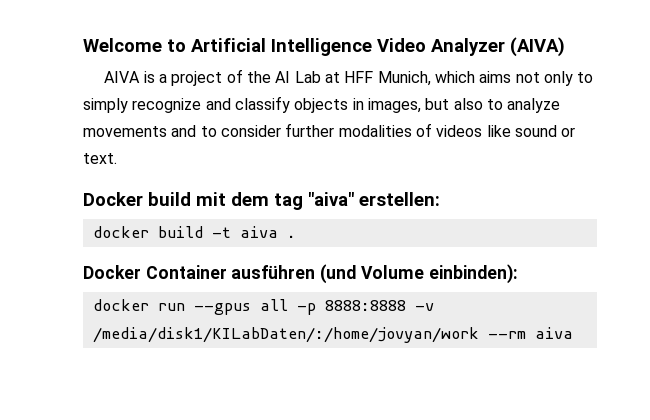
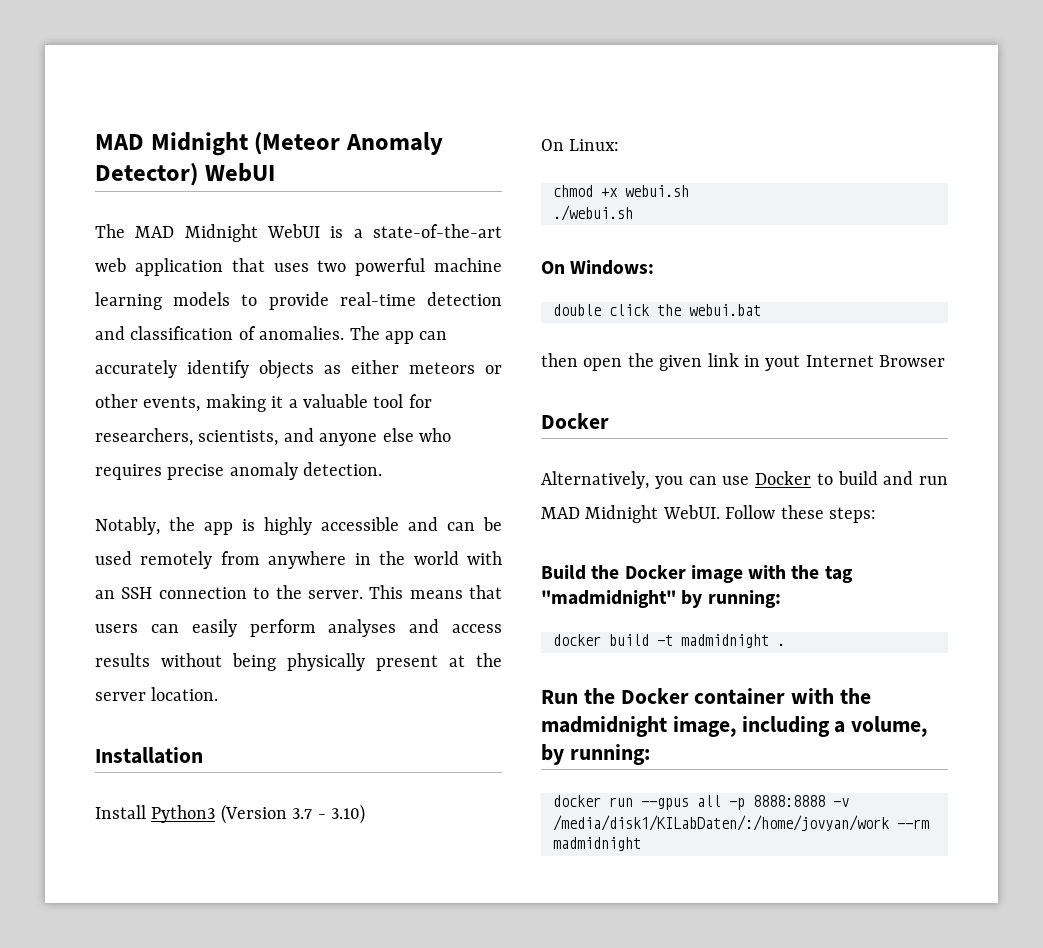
- Welcome to Artificial Intelligence Video Analyzer (AIVA)
- AIVA is a project of the AI Lab at HFF Munich, which aims not only to simply recognize and classify objects in images, but also to analyze movements and to consider further modalities of videos like sound or text.
- Docker build mit dem tag "aiva" erstellen:
+ MAD Midnight (Meteor Anomaly Detector) WebUI
+ The MAD Midnight WebUI is a state-of-the-art web application that uses two powerful machine learning models to provide real-time detection and classification of anomalies. The app can accurately identify objects as either meteors or other events, making it a valuable tool for researchers, scientists, and anyone else who requires precise anomaly detection.
+ Notably, the app is highly accessible and can be used remotely from anywhere in the world with an SSH connection to the server. This means that users can easily perform analyses and access results without being physically present at the server location.
+ Installation
+ Install Python3 (Version 3.7 - 3.10)
+ On Linux:
+ chmod +x webui.sh
+ ./webui.sh
+ On Windows:
+ double click the webui.bat
+ then open the given link in yout Internet Browser
+ Docker
+ Alternatively, you can use Docker to build and run MAD Midnight WebUI. Follow these steps:
+ Build the Docker image with the tag "madmidnight" by running:
- docker build -t aiva .
+ docker build -t madmidnight .
- Docker Container ausführen (und Volume einbinden):
+ Run the Docker container with the madmidnight image, including a volume, by running:
- docker run --gpus all -p 8888:8888 -v /media/disk1/KILabDaten/:/home/jovyan/work --rm aiva
+ docker run --gpus all -p 8888:8888 -v /media/disk1/KILabDaten/:/home/jovyan/work --rm madmidnight

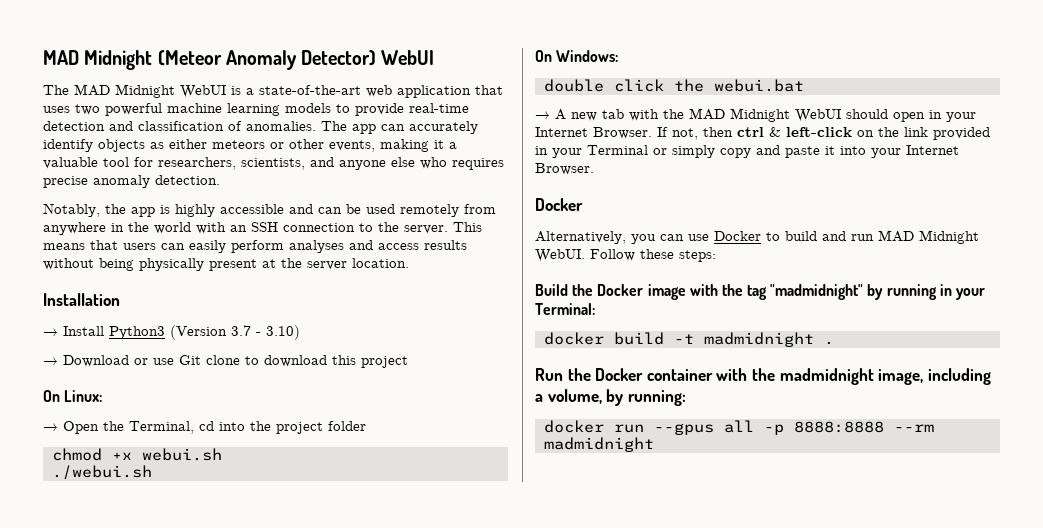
- Install Python3 (Version 3.7 - 3.10)
+ → Install Python3 (Version 3.7 - 3.10)
+ → Download or use Git clone to download this project
  On Linux:
+ → Open the Terminal, cd into the project folder
- then open the given link in yout Internet Browser
+ → A new tab with the MAD Midnight WebUI should open in your Internet Browser. If not, then ctrl & left-click on the link provided in your Terminal or simply copy and paste it into your Internet Browser.
- Build the Docker image with the tag "madmidnight" by running:
+ Build the Docker image with the tag "madmidnight" by running in your Terminal:
- docker run --gpus all -p 8888:8888 -v /media/disk1/KILabDaten/:/home/jovyan/work --rm madmidnight
+ docker run --gpus all -p 8888:8888 --rm madmidnight

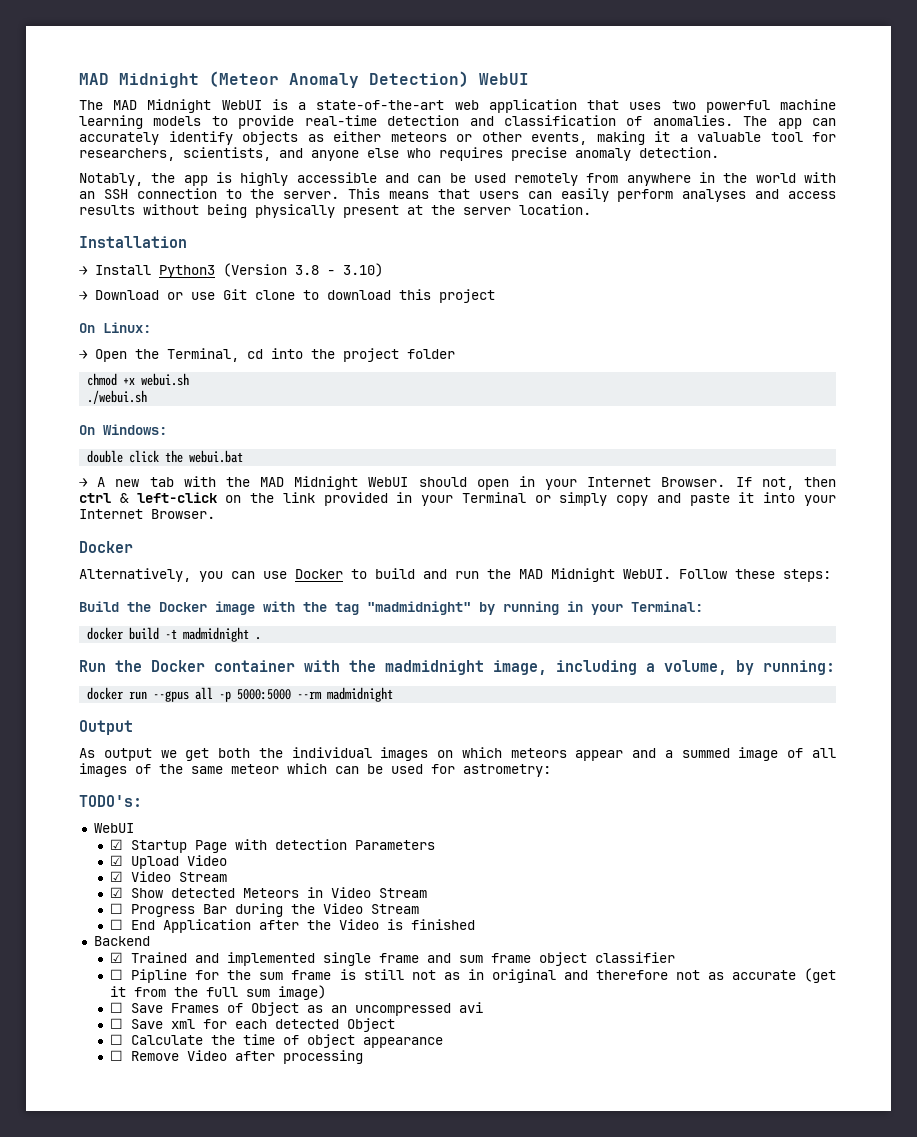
- MAD Midnight (Meteor Anomaly Detector) WebUI
+ MAD Midnight (Meteor Anomaly Detection) WebUI
- → Install Python3 (Version 3.7 - 3.10)
+ → Install Python3 (Version 3.8 - 3.10)
- Alternatively, you can use Docker to build and run MAD Midnight WebUI.
+ Alternatively, you can use Docker to build and run the MAD Midnight WebUI.
- docker run --gpus all -p 8888:8888 --rm madmidnight
+ docker run --gpus all -p 5000:5000 --rm madmidnight
+ Output
+ As output we get both the individual images on which meteors appear and a summed image of all images of the same meteor which can be used for astrometry:
+ TODO's:
+ WebUI
+ ☑ Startup Page with detection Parameters
+ ☑ Upload Video
+ ☑ Video Stream
+ ☑ Show detected Meteors in Video Stream
+ ☐ Progress Bar during the Video Stream
+ ☐ End Application after the Video is finished
+ Backend
+ ☑ Trained and implemented single frame and sum frame object classifier
+ ☐ Pipline for the sum frame is still not as in original and therefore not as accurate (get it from the full sum image)
+ ☐ Save Frames of Object as an uncompressed avi
+ ☐ Save xml for each detected Object
+ ☐ Calculate the time of object appearance
+ ☐ Remove Video after processing

